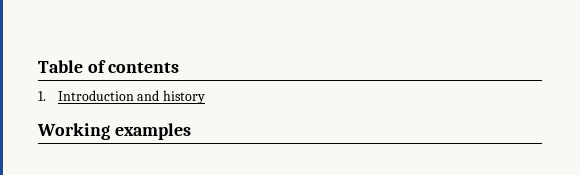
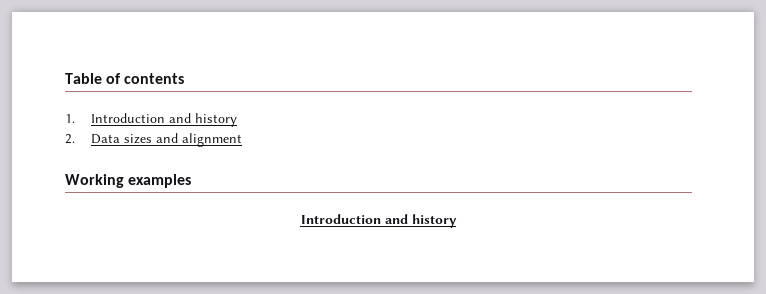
+ 2. Data sizes and alignment
  Working examples
+ Introduction and history

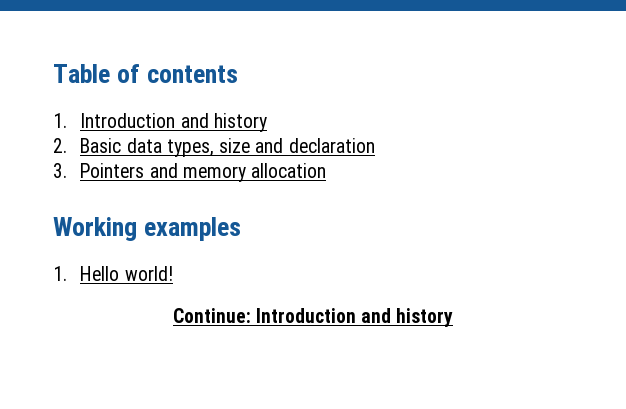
- 2. Data sizes and alignment
+ 2. Basic data types, size and declaration
+ 3. Pointers and memory allocation
  Working examples
- Introduction and history
+ 1. Hello world!
+ Continue: Introduction and history

